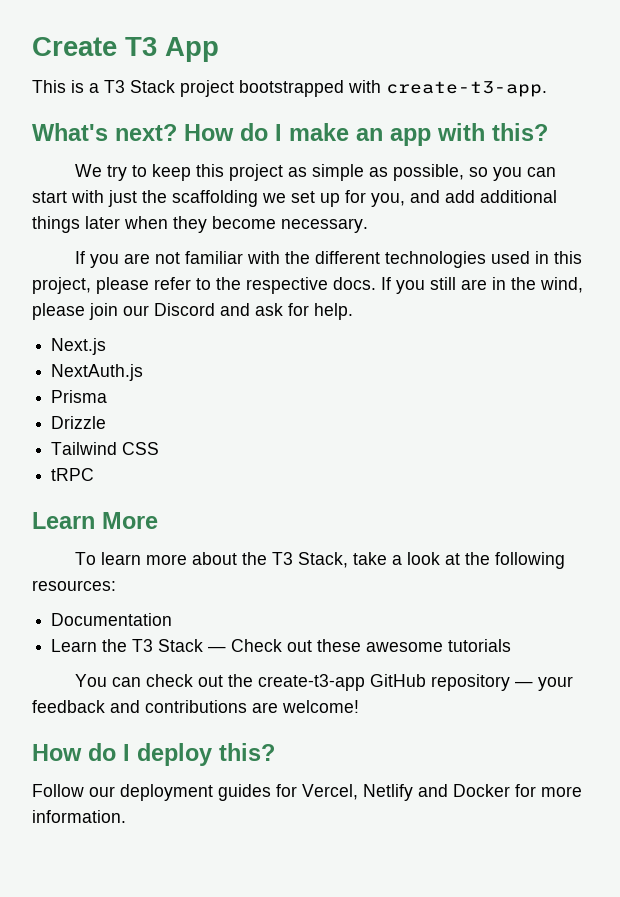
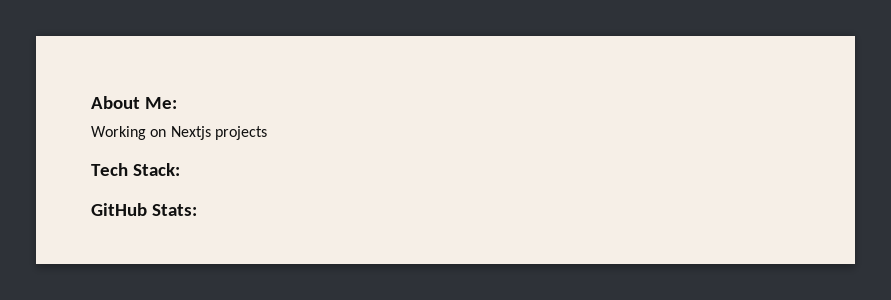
- Create T3 App
- This is a T3 Stack project bootstrapped with create-t3-app.
- What's next? How do I make an app with this?
- We try to keep this project as simple as possible, so you can start with just the scaffolding we set up for you, and add additional things later when they become necessary.
- If you are not familiar with the different technologies used in this project, please refer to the respective docs. If you still are in the wind, please join our Discord and ask for help.
- Next.js
- NextAuth.js
- Prisma
- Drizzle
- Tailwind CSS
- tRPC
- Learn More
- To learn more about the T3 Stack, take a look at the following resources:
- Documentation
- Learn the T3 Stack — Check out these awesome tutorials
- You can check out the create-t3-app GitHub repository — your feedback and contributions are welcome!
- How do I deploy this?
- Follow our deployment guides for Vercel, Netlify and Docker for more information.
+ About Me:
+ Working on Nextjs projects
+ Tech Stack:
+ GitHub Stats:

